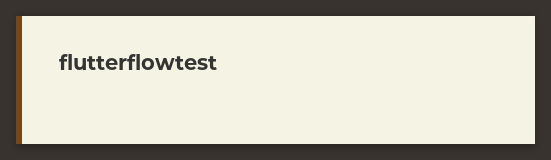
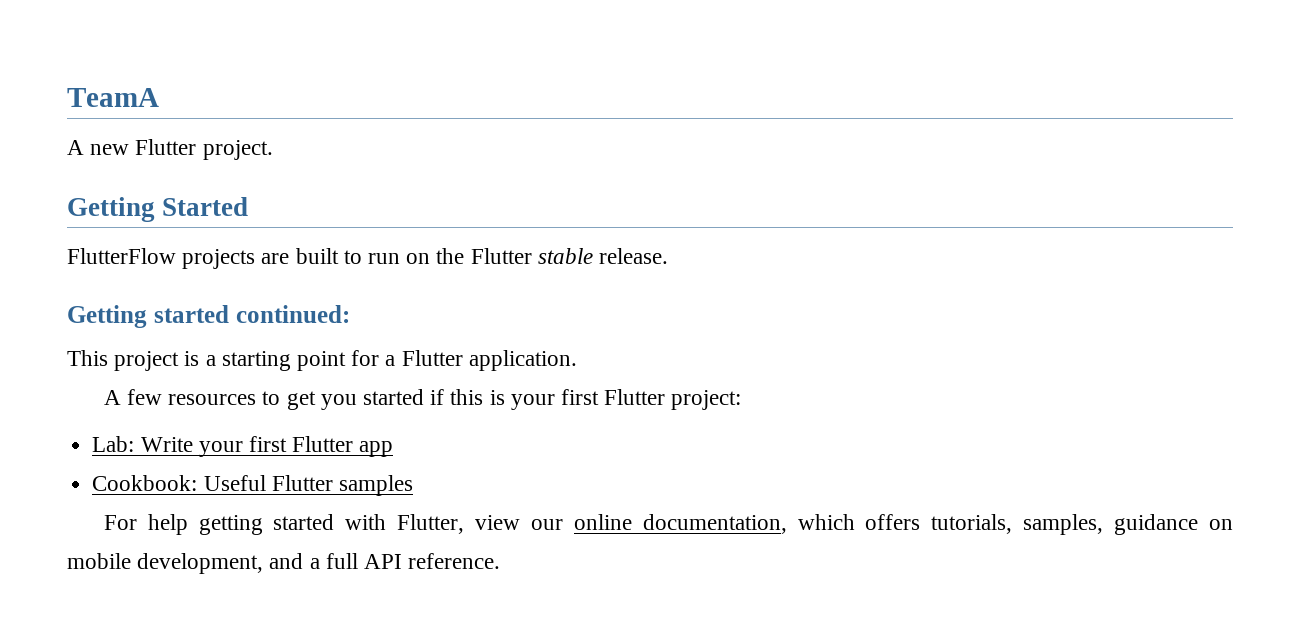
- flutterflowtest
+ TeamA
+ A new Flutter project.
+ Getting Started
+ FlutterFlow projects are built to run on the Flutter stable release.
+ Getting started continued:
+ This project is a starting point for a Flutter application.
+ A few resources to get you started if this is your first Flutter project:
+ Lab: Write your first Flutter app
+ Cookbook: Useful Flutter samples
+ For help getting started with Flutter, view our online documentation, which offers tutorials, samples, guidance on mobile development, and a full API reference.

